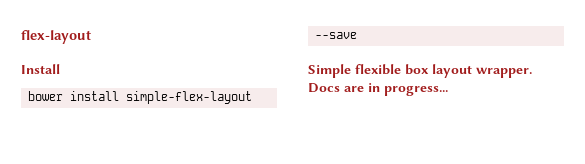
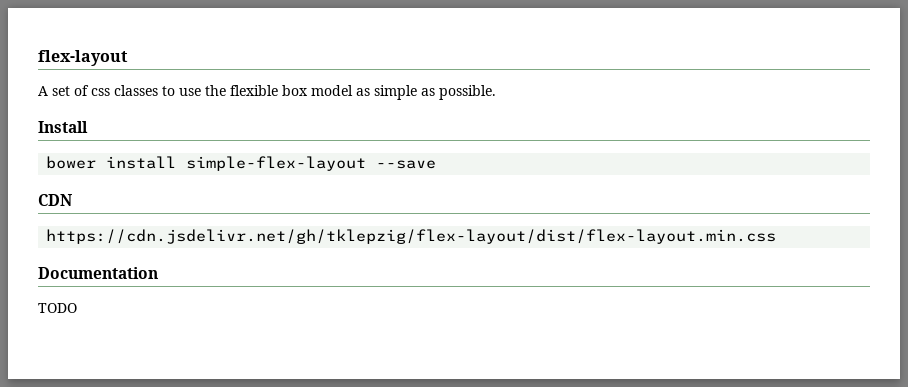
+ A set of css classes to use the flexible box model as simple as possible.
- Simple flexible box layout wrapper. Docs are in progress...
+ CDN
+ https://cdn.jsdelivr.net/gh/tklepzig/flex-layout/dist/flex-layout.min.css
+ Documentation
+ TODO

